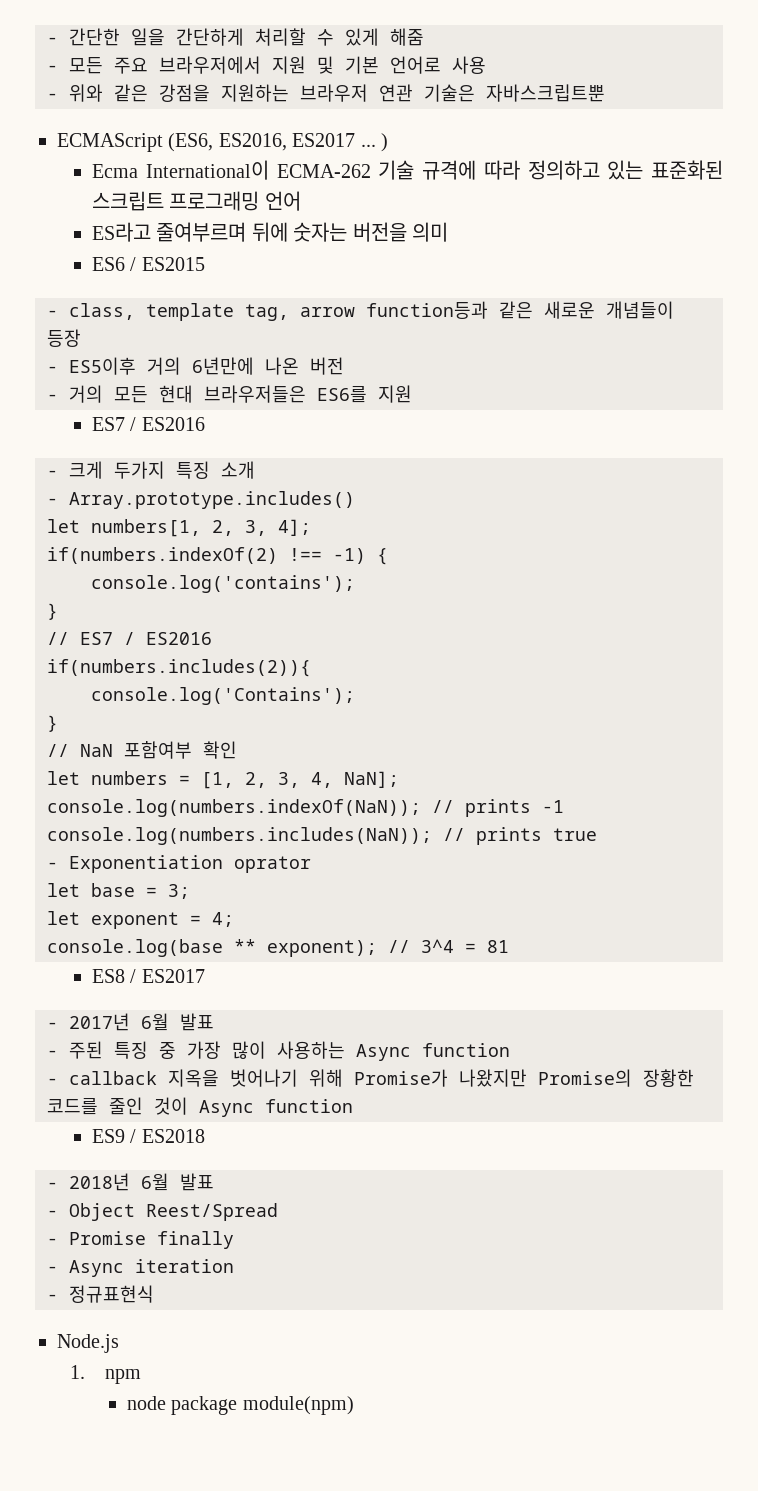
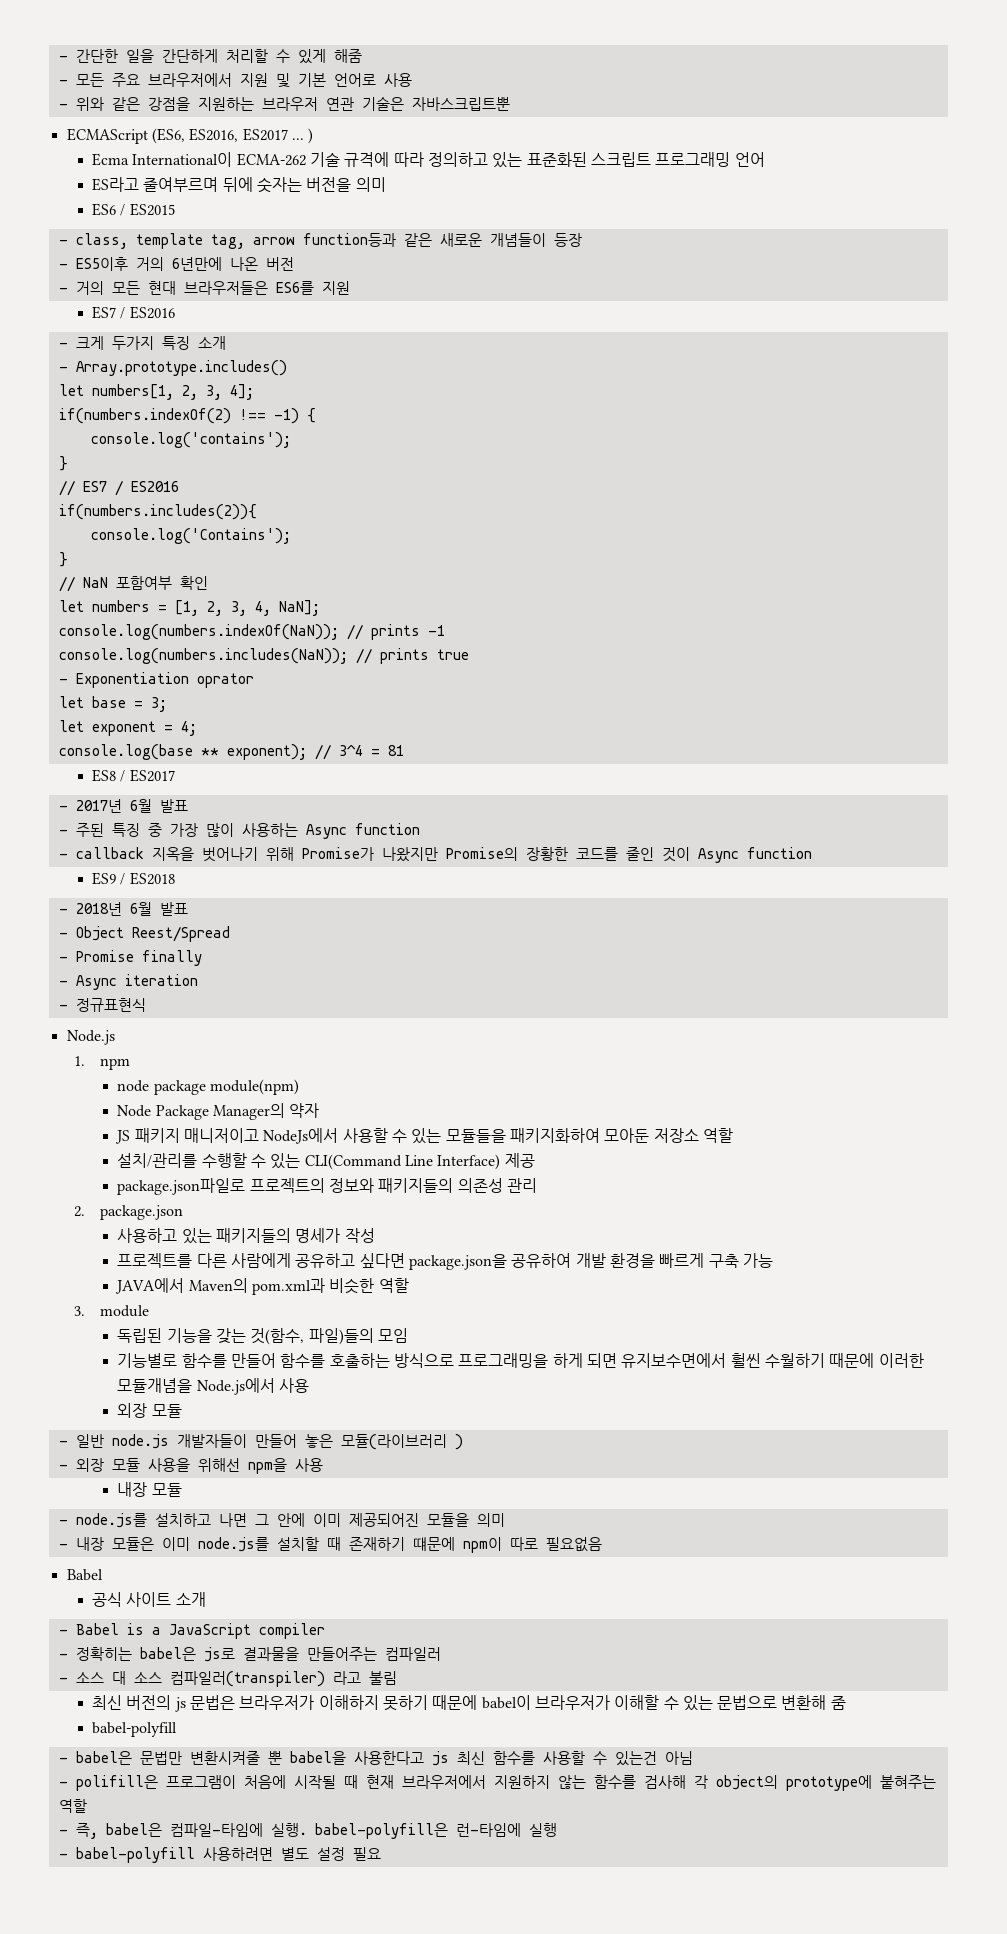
+ Node Package Manager의 약자
+ JS 패키지 매니저이고 NodeJs에서 사용할 수 있는 모듈들을 패키지화하여 모아둔 저장소 역할
+ 설치/관리를 수행할 수 있는 CLI(Command Line Interface) 제공
+ package.json파일로 프로젝트의 정보와 패키지들의 의존성 관리
+ 2. package.json
+ 사용하고 있는 패키지들의 명세가 작성
+ 프로젝트를 다른 사람에게 공유하고 싶다면 package.json을 공유하여 개발 환경을 빠르게 구축 가능
+ JAVA에서 Maven의 pom.xml과 비슷한 역할
+ 3. module
+ 독립된 기능을 갖는 것(함수, 파일)들의 모임
+ 기능별로 함수를 만들어 함수를 호출하는 방식으로 프로그래밍을 하게 되면 유지보수면에서 훨씬 수월하기 때문에 이러한 모듈개념을 Node.js에서 사용
+ 외장 모듈
+ - 일반 node.js 개발자들이 만들어 놓은 모듈(라이브러리 )
+ - 외장 모듈 사용을 위해선 npm을 사용
+ 내장 모듈
+ - node.js를 설치하고 나면 그 안에 이미 제공되어진 모듈을 의미
+ - 내장 모듈은 이미 node.js를 설치할 때 존재하기 떄문에 npm이 따로 필요없음
+ Babel
+ 공식 사이트 소개
+ - Babel is a JavaScript compiler
+ - 정확히는 babel은 js로 결과물을 만들어주는 컴파일러
+ - 소스 대 소스 컴파일러(transpiler) 라고 불림
+ 최신 버전의 js 문법은 브라우저가 이해하지 못하기 때문에 babel이 브라우저가 이해할 수 있는 문법으로 변환해 줌
+ babel-polyfill
+ - babel은 문법만 변환시켜줄 뿐 babel을 사용한다고 js 최신 함수를 사용할 수 있는건 아님
+ - polifill은 프로그램이 처음에 시작될 때 현재 브라우저에서 지원하지 않는 함수를 검사해 각 object의 prototype에 붙혀주는 역할
+ - 즉, babel은 컴파일-타임에 실행. babel-polyfill은 런-타임에 실행
+ - babel-polyfill 사용하려면 별도 설정 필요

